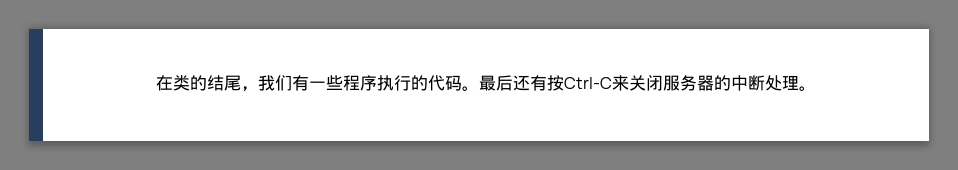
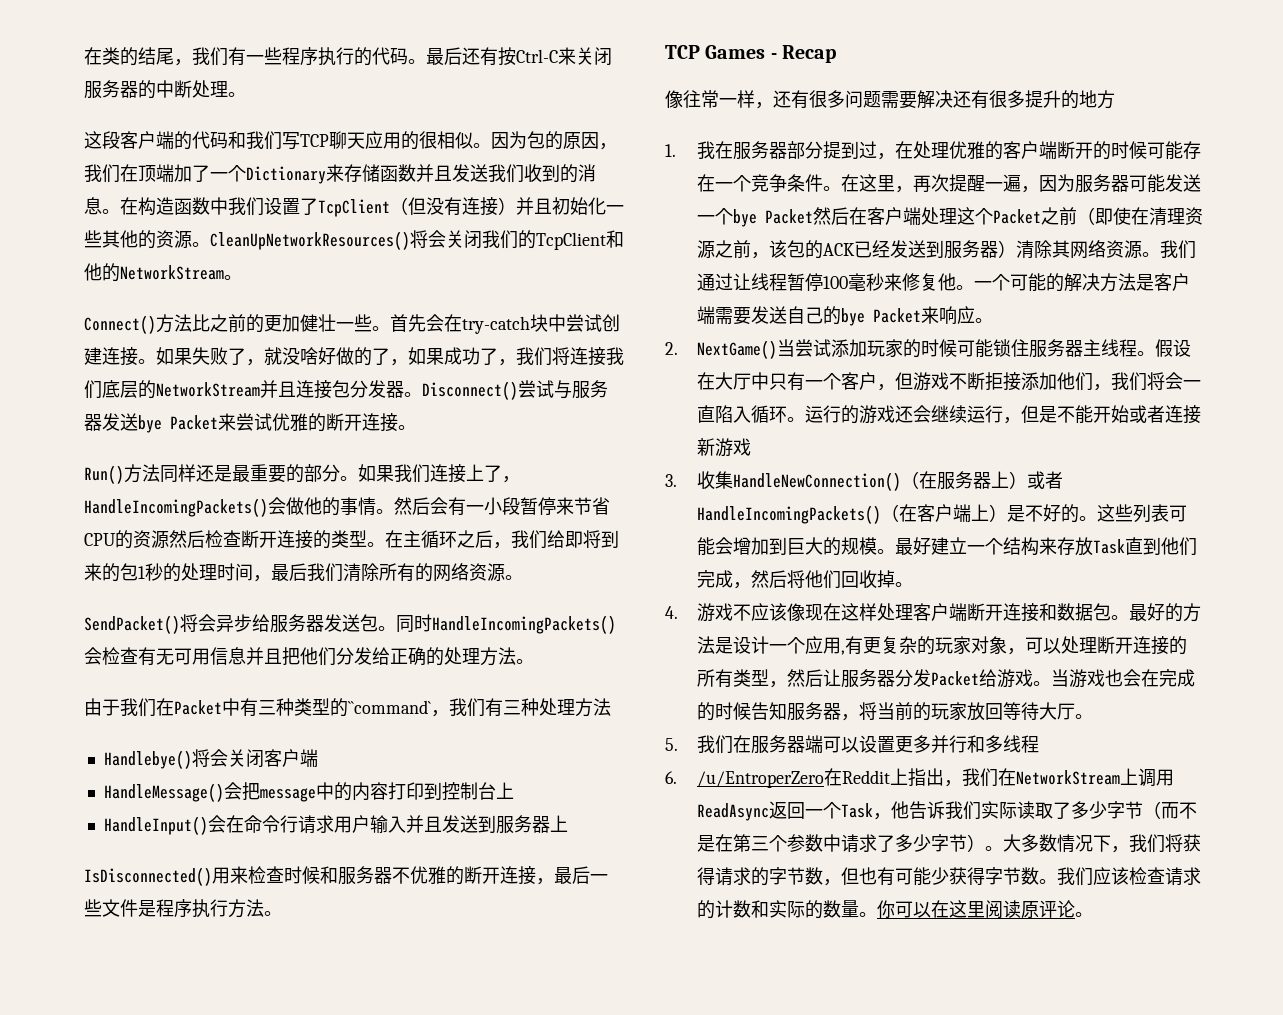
+ 这段客户端的代码和我们写TCP聊天应用的很相似。因为包的原因，我们在顶端加了一个Dictionary来存储函数并且发送我们收到的消息。在构造函数中我们设置了TcpClient（但没有连接）并且初始化一些其他的资源。CleanUpNetworkResources()将会关闭我们的TcpClient和他的NetworkStream。
+ Connect()方法比之前的更加健壮一些。首先会在try-catch块中尝试创建连接。如果失败了，就没啥好做的了，如果成功了，我们将连接我们底层的NetworkStream并且连接包分发器。Disconnect()尝试与服务器发送bye Packet来尝试优雅的断开连接。
+ Run()方法同样还是最重要的部分。如果我们连接上了，HandleIncomingPackets()会做他的事情。然后会有一小段暂停来节省CPU的资源然后检查断开连接的类型。在主循环之后，我们给即将到来的包1秒的处理时间，最后我们清除所有的网络资源。
+ SendPacket()将会异步给服务器发送包。同时HandleIncomingPackets()会检查有无可用信息并且把他们分发给正确的处理方法。
+ 由于我们在Packet中有三种类型的``command`，我们有三种处理方法
+ Handlebye()将会关闭客户端
+ HandleMessage()会把message中的内容打印到控制台上
+ HandleInput()会在命令行请求用户输入并且发送到服务器上
+ IsDisconnected()用来检查时候和服务器不优雅的断开连接，最后一些文件是程序执行方法。
+ TCP Games - Recap
+ 像往常一样，还有很多问题需要解决还有很多提升的地方
+ 1.我在服务器部分提到过，在处理优雅的客户端断开的时候可能存在一个竞争条件。在这里，再次提醒一遍，因为服务器可能发送一个bye Packet然后在客户端处理这个Packet之前（即使在清理资源之前，该包的ACK已经发送到服务器）清除其网络资源。我们通过让线程暂停100毫秒来修复他。一个可能的解决方法是客户端需要发送自己的bye Packet来响应。
+ 2. NextGame()当尝试添加玩家的时候可能锁住服务器主线程。假设在大厅中只有一个客户，但游戏不断拒接添加他们，我们将会一直陷入循环。运行的游戏还会继续运行，但是不能开始或者连接新游戏
+ 3.收集HandleNewConnection()（在服务器上）或者HandleIncomingPackets()（在客户端上）是不好的。这些列表可能会增加到巨大的规模。最好建立一个结构来存放Task直到他们完成，然后将他们回收掉。
+ 4.游戏不应该像现在这样处理客户端断开连接和数据包。最好的方法是设计一个应用,有更复杂的玩家对象，可以处理断开连接的所有类型，然后让服务器分发Packet给游戏。当游戏也会在完成的时候告知服务器，将当前的玩家放回等待大厅。
+ 5.我们在服务器端可以设置更多并行和多线程
+ 6. /u/EntroperZero在Reddit上指出，我们在NetworkStream上调用ReadAsync返回一个Task，他告诉我们实际读取了多少字节（而不是在第三个参数中请求了多少字节）。大多数情况下，我们将获得请求的字节数，但也有可能少获得字节数。我们应该检查请求的计数和实际的数量。你可以在这里阅读原评论。

